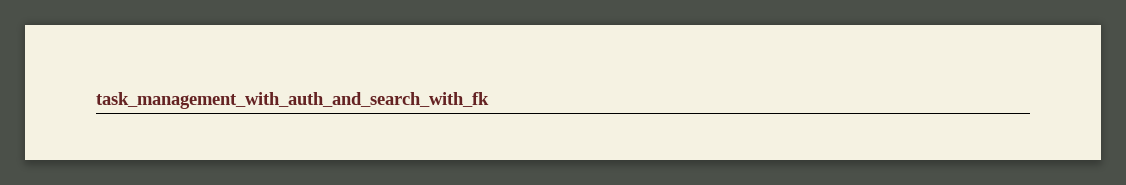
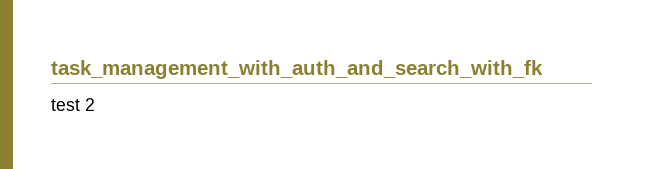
+ test 2

